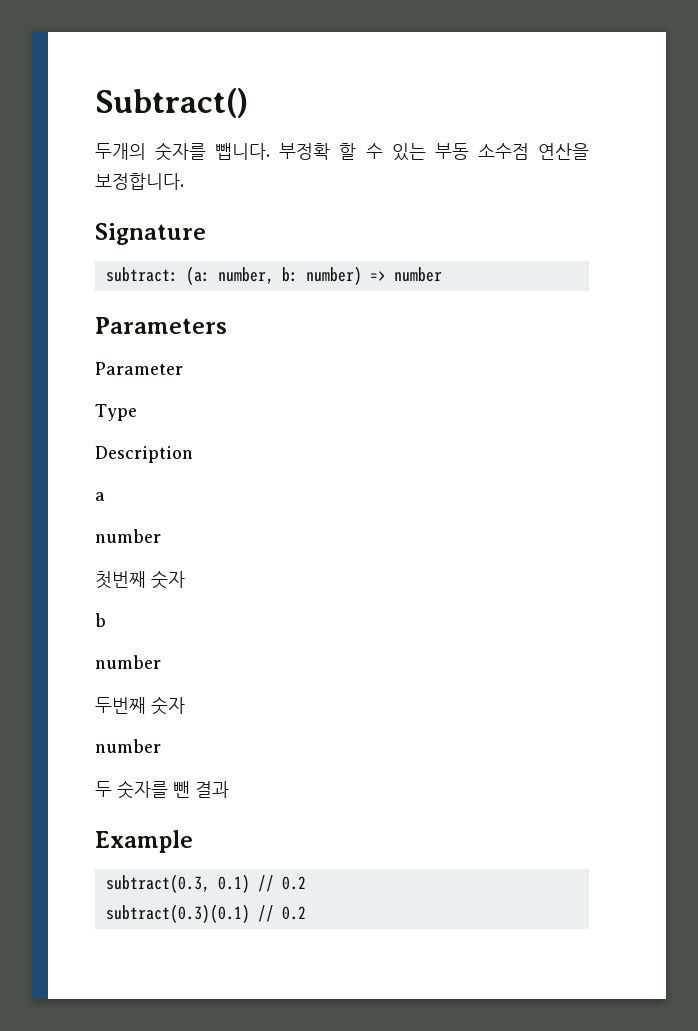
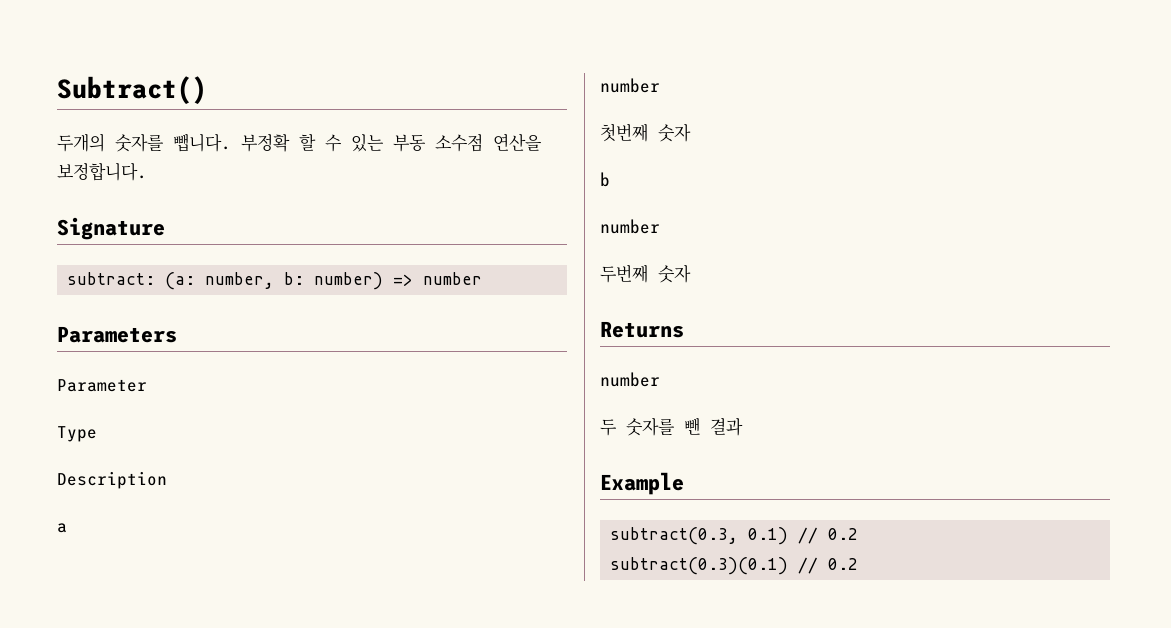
+ Returns

